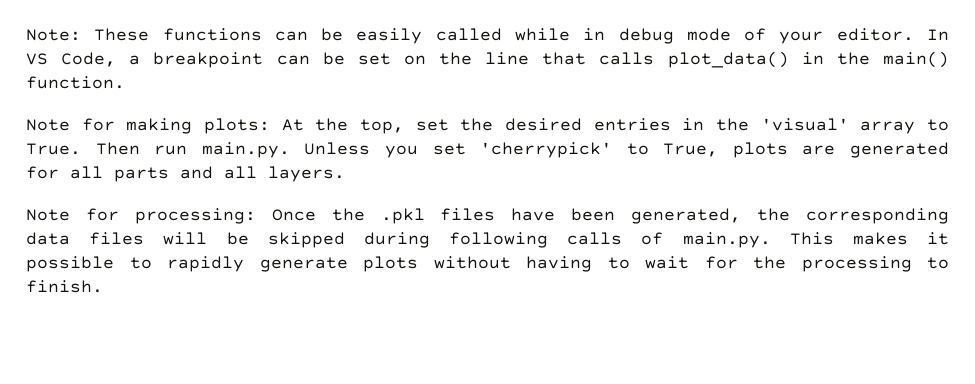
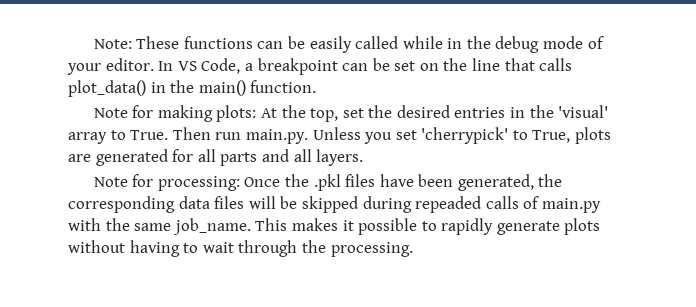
- Note: These functions can be easily called while in debug mode of your editor.
+ Note: These functions can be easily called while in the debug mode of your editor.
- Note for processing: Once the .pkl files have been generated, the corresponding data files will be skipped during following calls of main.py. This makes it possible to rapidly generate plots without having to wait for the processing to finish.
+ Note for processing: Once the .pkl files have been generated, the corresponding data files will be skipped during repeaded calls of main.py with the same job_name. This makes it possible to rapidly generate plots without having to wait through the processing.

